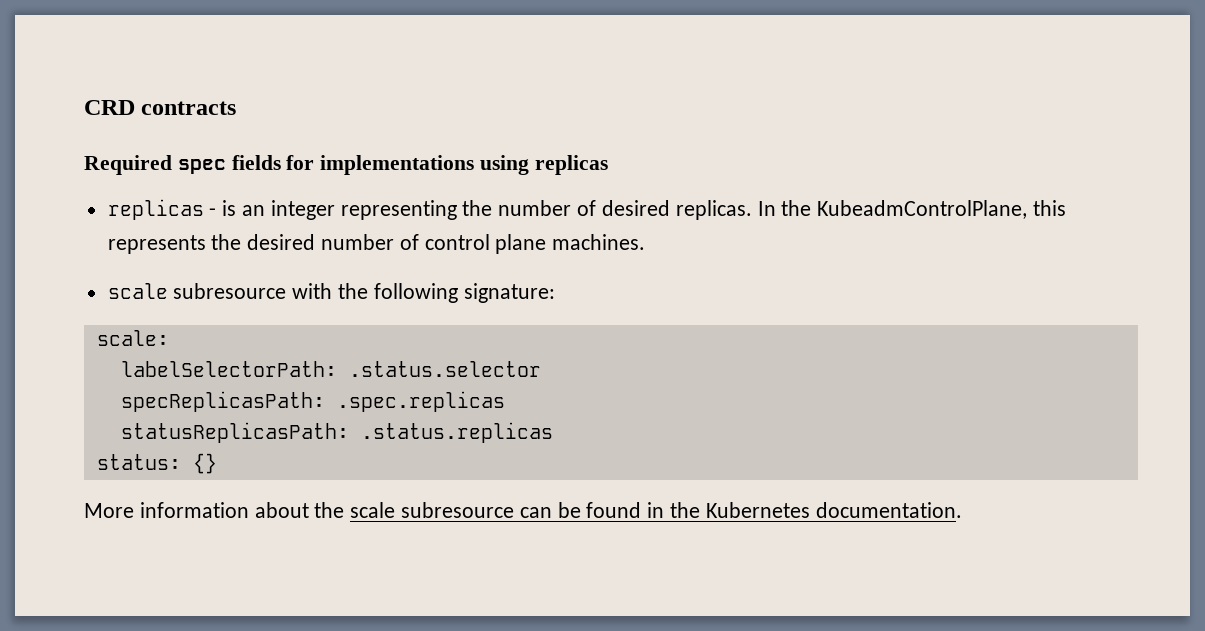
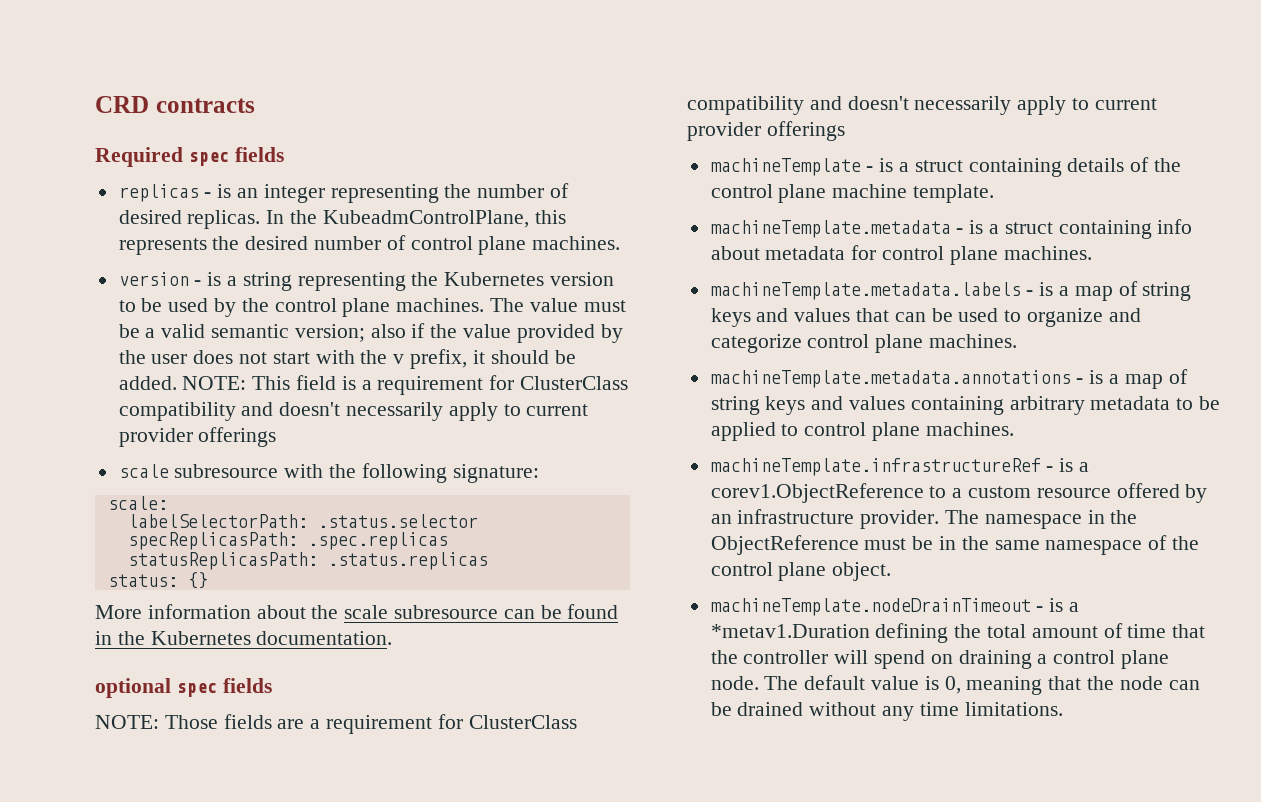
- Required spec fields for implementations using replicas
+ Required spec fields
+ version - is a string representing the Kubernetes version to be used by the control plane machines. The value must be a valid semantic version; also if the value provided by the user does not start with the v prefix, it should be added. NOTE: This field is a requirement for ClusterClass compatibility and doesn't necessarily apply to current provider offerings
+ optional spec fields
+ NOTE: Those fields are a requirement for ClusterClass compatibility and doesn't necessarily apply to current provider offerings
+ machineTemplate - is a struct containing details of the control plane machine template.
+ machineTemplate.metadata - is a struct containing info about metadata for control plane machines.
+ machineTemplate.metadata.labels - is a map of string keys and values that can be used to organize and categorize control plane machines.
+ machineTemplate.metadata.annotations - is a map of string keys and values containing arbitrary metadata to be applied to control plane machines.
+ machineTemplate.infrastructureRef - is a corev1.ObjectReference to a custom resource offered by an infrastructure provider. The namespace in the ObjectReference must be in the same namespace of the control plane object.
+ machineTemplate.nodeDrainTimeout - is a *metav1.Duration defining the total amount of time that the controller will spend on draining a control plane node. The default value is 0, meaning that the node can be drained without any time limitations.

